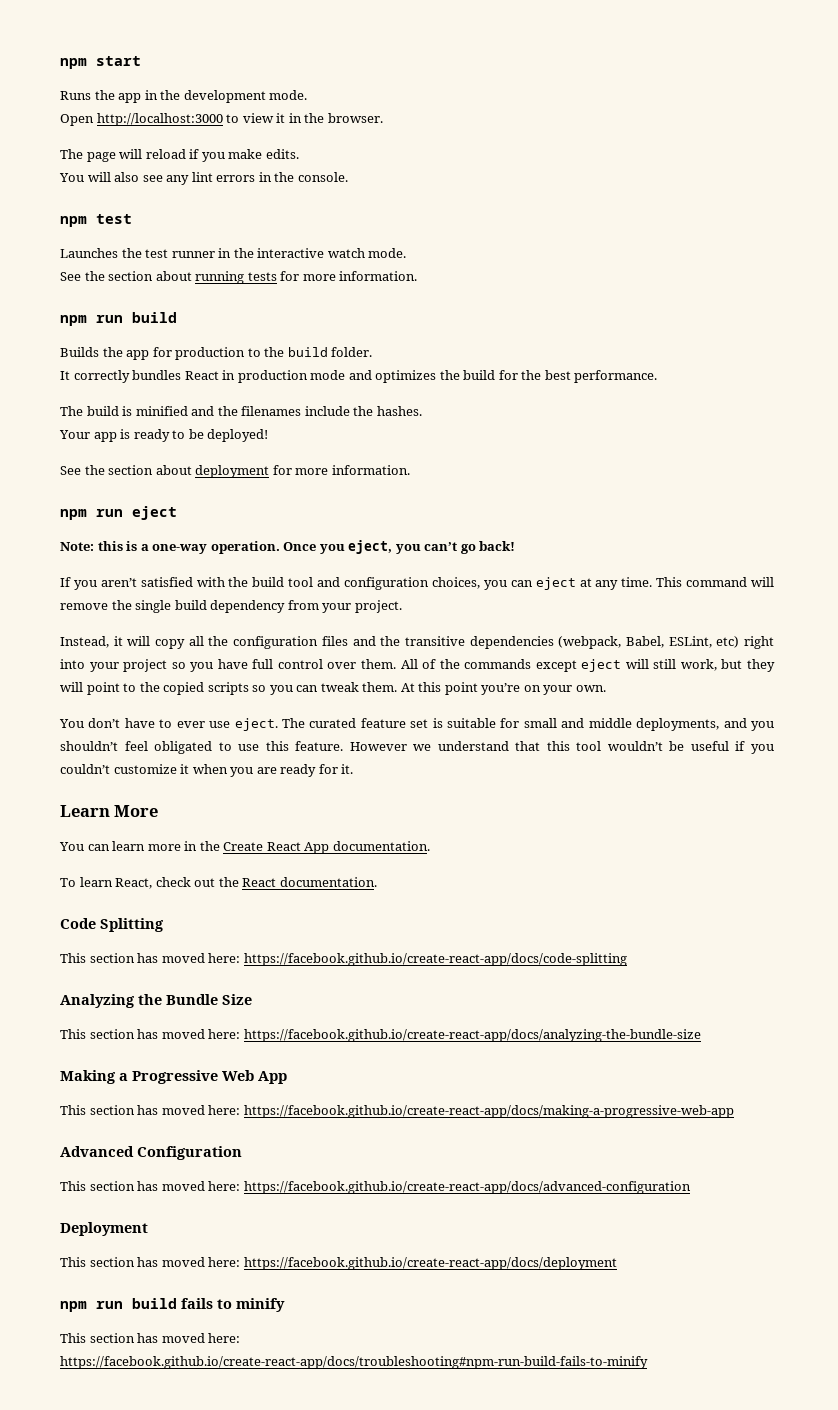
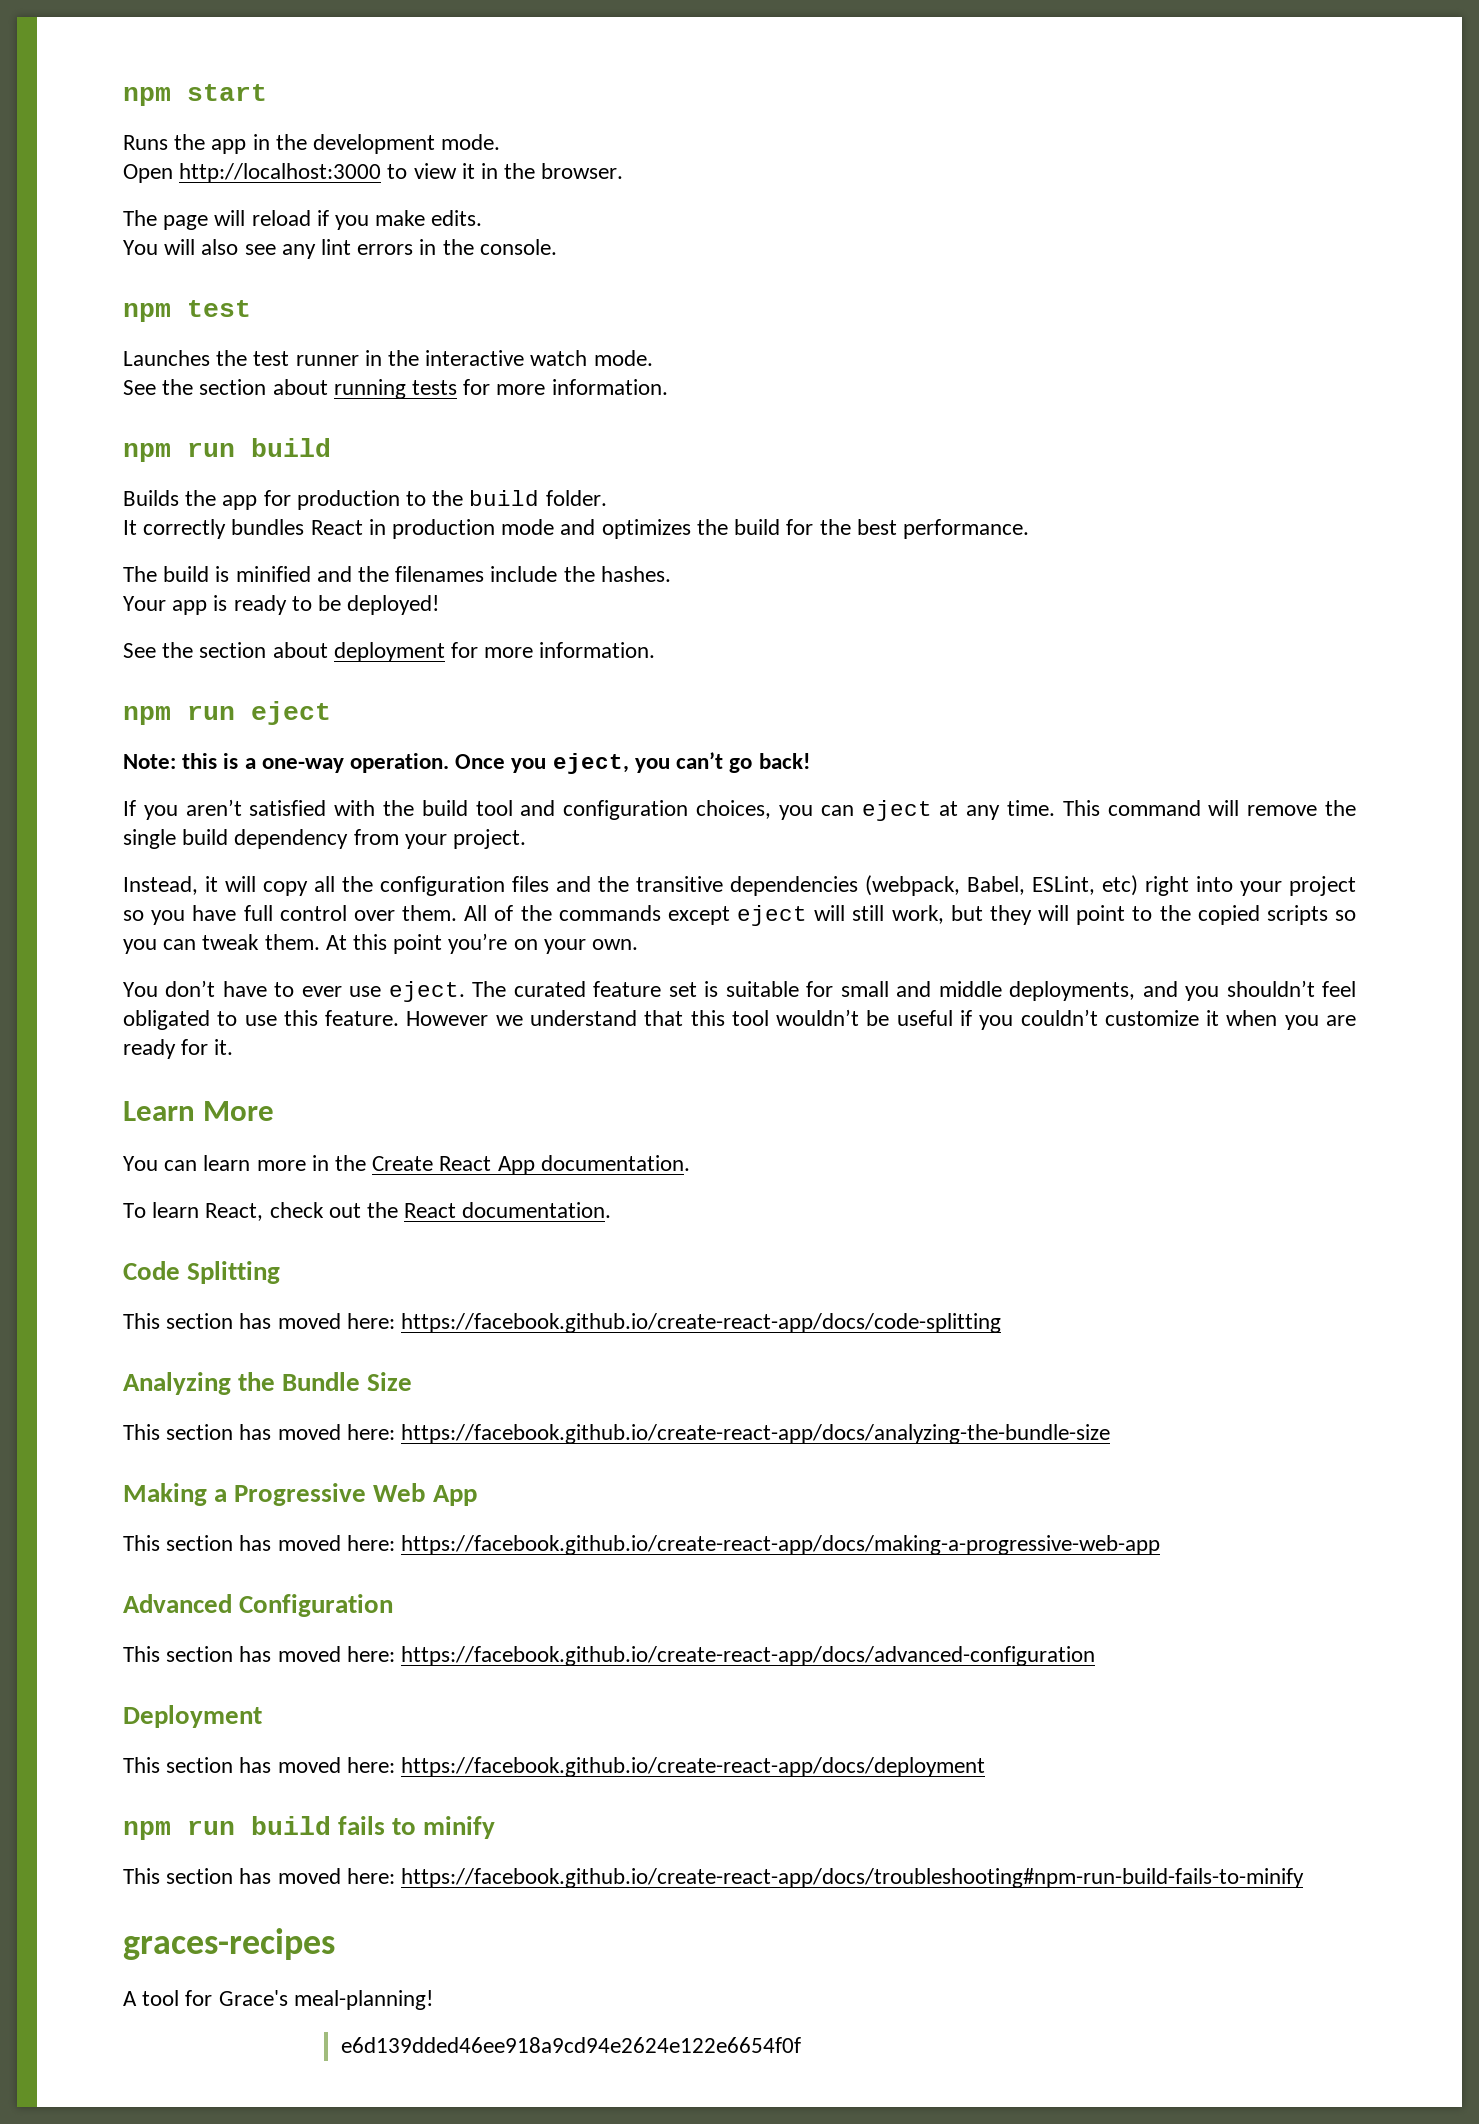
+ graces-recipes
+ A tool for Grace's meal-planning!
+ e6d139dded46ee918a9cd94e2624e122e6654f0f

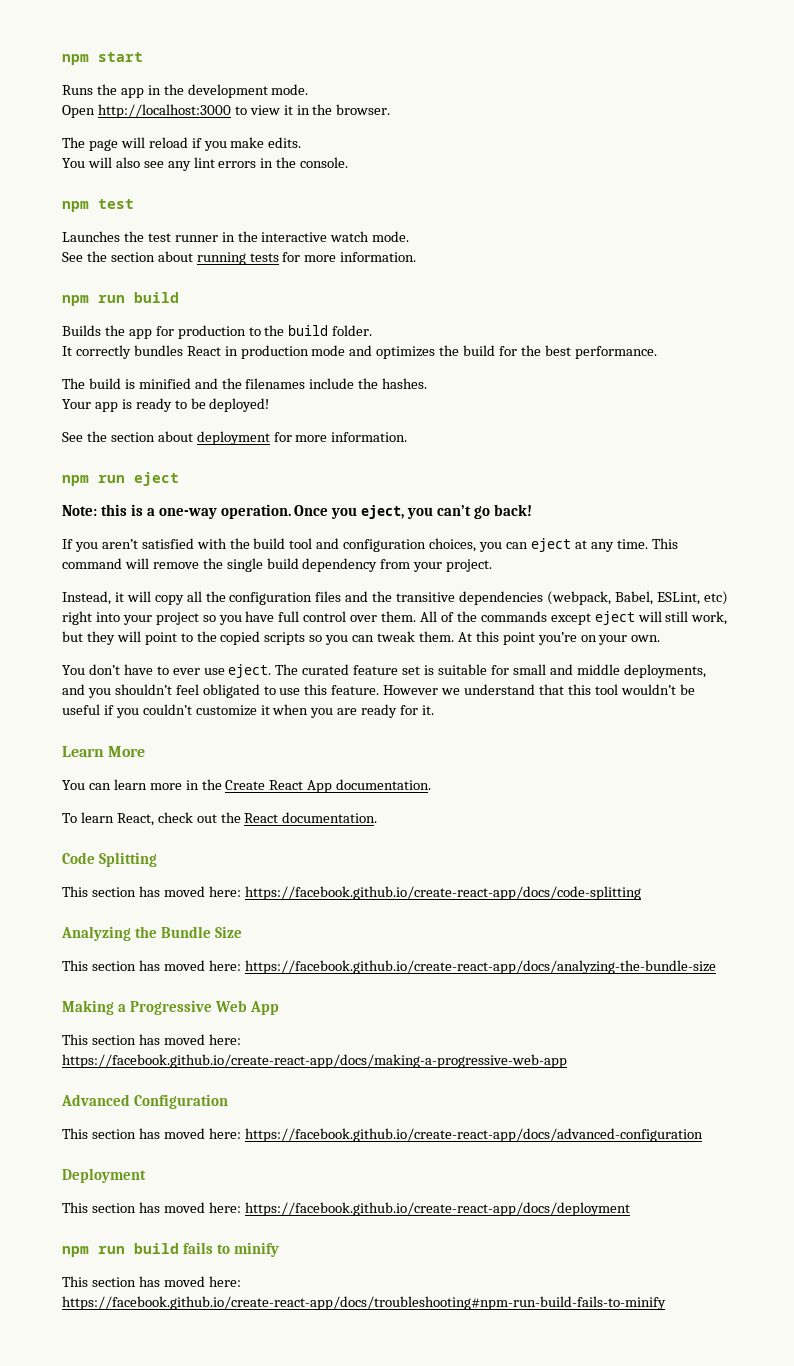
- graces-recipes
- A tool for Grace's meal-planning!
- e6d139dded46ee918a9cd94e2624e122e6654f0f

